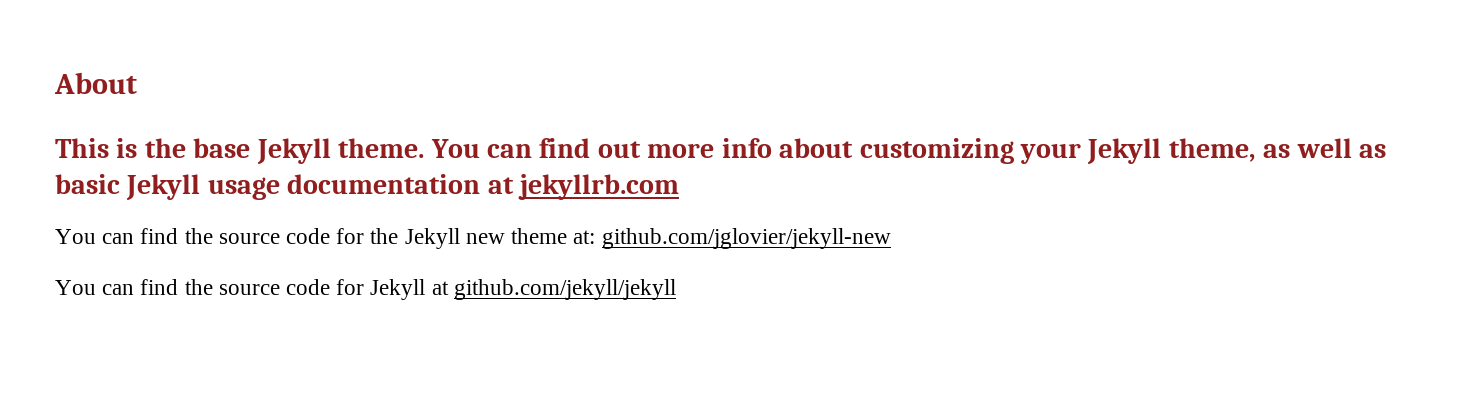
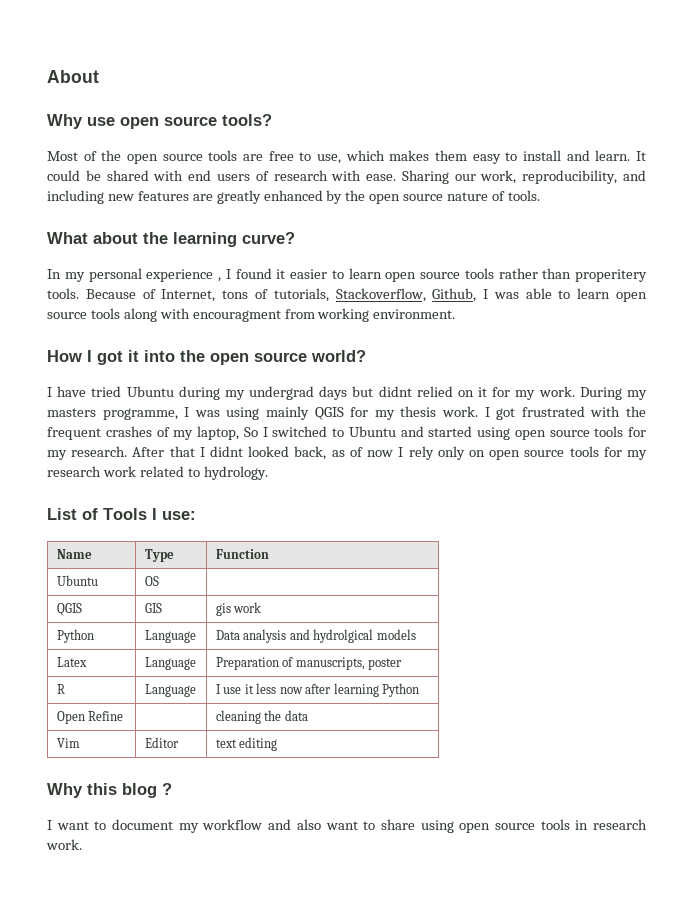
- This is the base Jekyll theme. You can find out more info about customizing your Jekyll theme, as well as basic Jekyll usage documentation at jekyllrb.com
- You can find the source code for the Jekyll new theme at: github.com/jglovier/jekyll-new
- You can find the source code for Jekyll at github.com/jekyll/jekyll
+ Why use open source tools?
+ Most of the open source tools are free to use, which makes them easy to install and learn. It could be shared with end users of research with ease. Sharing our work, reproducibility, and including new features are greatly enhanced by the open source nature of tools.
+ What about the learning curve?
+ In my personal experience , I found it easier to learn open source tools rather than properitery tools. Because of Internet, tons of tutorials, Stackoverflow, Github, I was able to learn open source tools along with encouragment from working environment.
+ How I got it into the open source world?
+ I have tried Ubuntu during my undergrad days but didnt relied on it for my work. During my masters programme, I was using mainly QGIS for my thesis work. I got frustrated with the frequent crashes of my laptop, So I switched to Ubuntu and started using open source tools for my research. After that I didnt looked back, as of now I rely only on open source tools for my research work related to hydrology.
+ List of Tools I use:
+ Name | Type | Function
+ Ubuntu | OS |
+ QGIS | GIS | gis work
+ Python | Language | Data analysis and hydrolgical models
+ Latex | Language | Preparation of manuscripts, poster
+ R | Language | I use it less now after learning Python
+ Open Refine | | cleaning the data
+ Vim | Editor | text editing
+ Why this blog ?
+ I want to document my workflow and also want to share using open source tools in research work.

